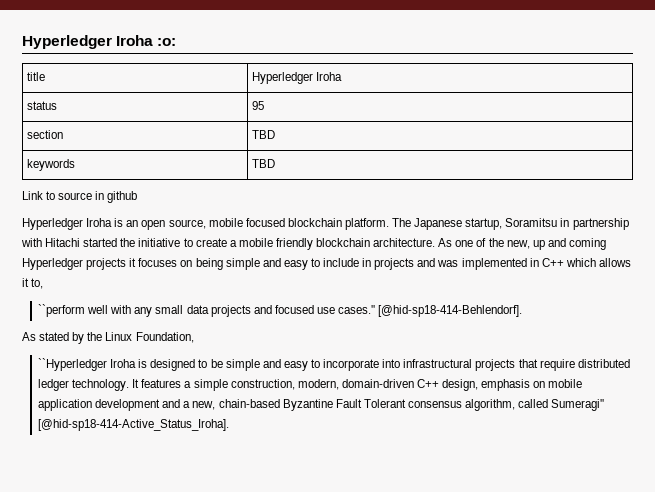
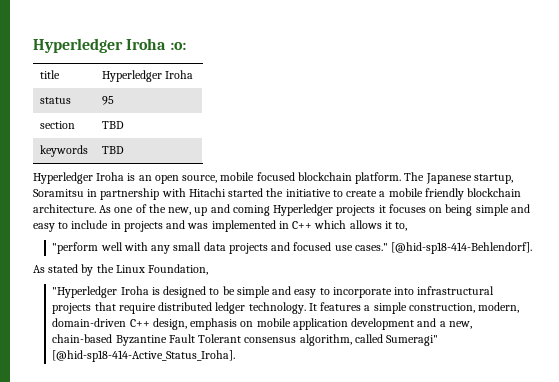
- Link to source in github
- ``perform well with any small data projects and focused use cases.''
+ "perform well with any small data projects and focused use cases."
- ``Hyperledger Iroha is designed to be simple and easy to incorporate into infrastructural projects that require distributed ledger technology.
+ "Hyperledger Iroha is designed to be simple and easy to incorporate into infrastructural projects that require distributed ledger technology.
- It features a simple construction, modern, domain-driven C++ design, emphasis on mobile application development and a new, chain-based Byzantine Fault Tolerant consensus algorithm, called Sumeragi'' [@hid-sp18-414-Active_Status_Iroha].
+ It features a simple construction, modern, domain-driven C++ design, emphasis on mobile application development and a new, chain-based Byzantine Fault Tolerant consensus algorithm, called Sumeragi" [@hid-sp18-414-Active_Status_Iroha].

